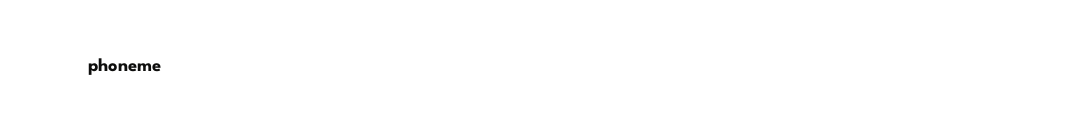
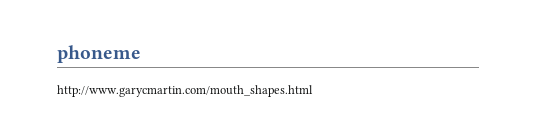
+ http://www.garycmartin.com/mouth_shapes.html

